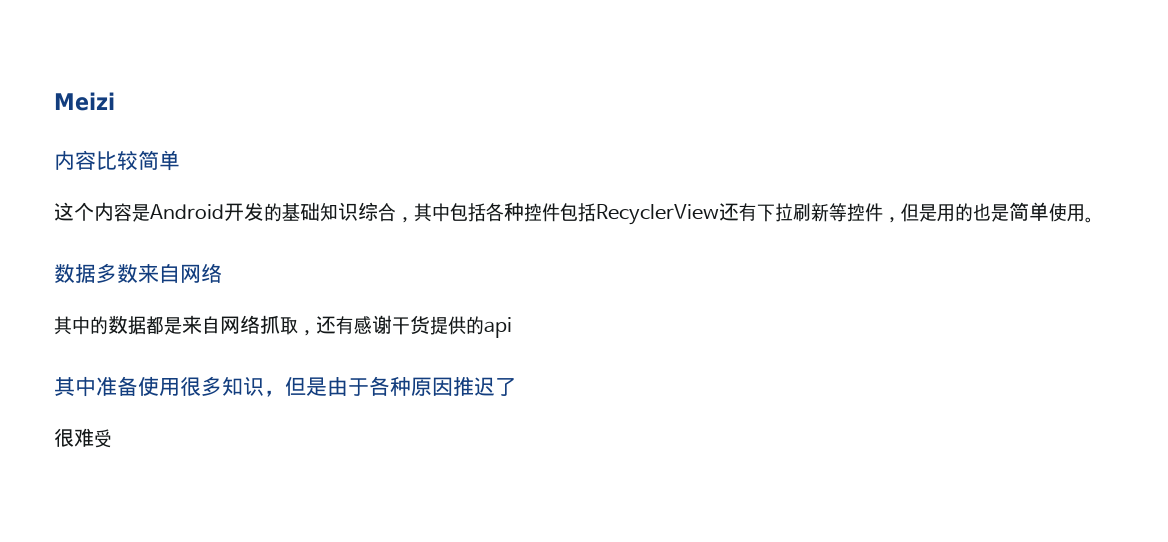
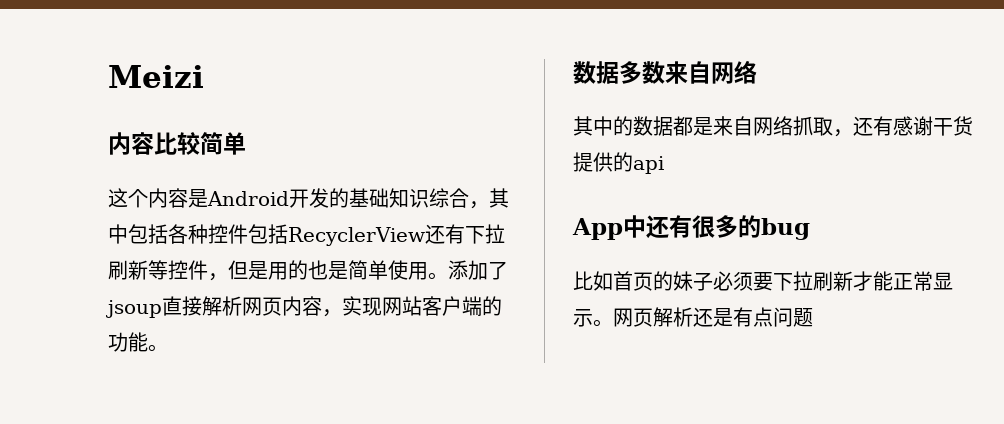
+ 添加了jsoup直接解析网页内容，实现网站客户端的功能。
- 其中准备使用很多知识，但是由于各种原因推迟了
- 很难受
+ App中还有很多的bug
+ 比如首页的妹子必须要下拉刷新才能正常显示。网页解析还是有点问题

